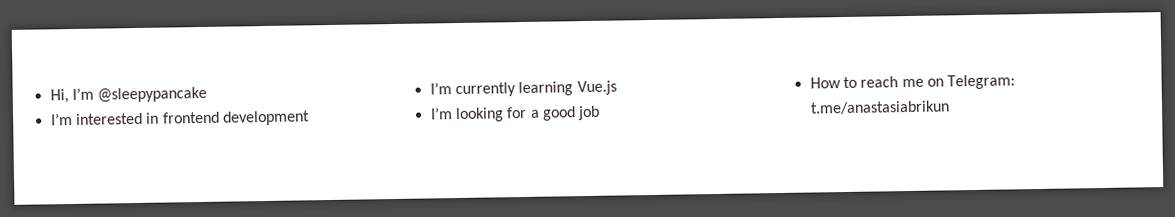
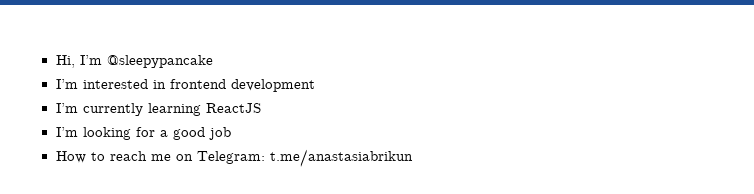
- I’m currently learning Vue.js
+ I’m currently learning ReactJS

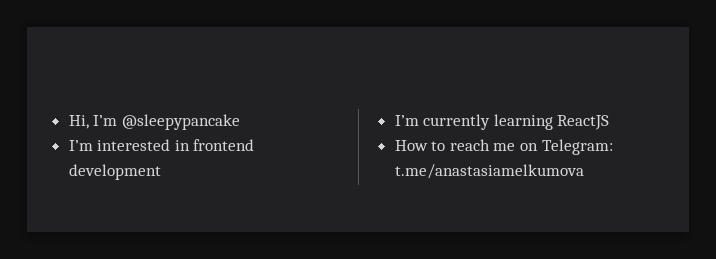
- I’m looking for a good job
- How to reach me on Telegram: t.me/anastasiabrikun
+ How to reach me on Telegram: t.me/anastasiamelkumova

